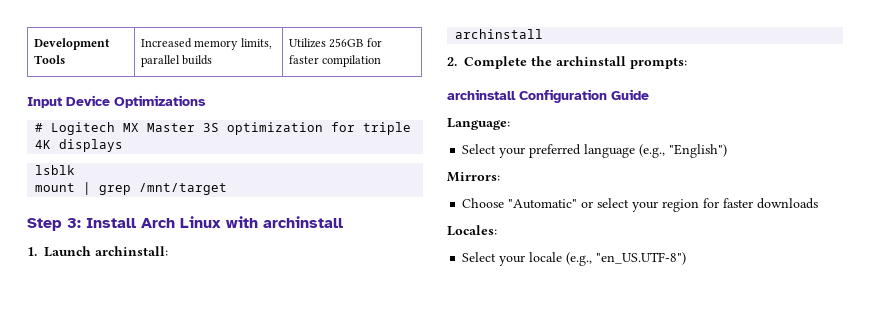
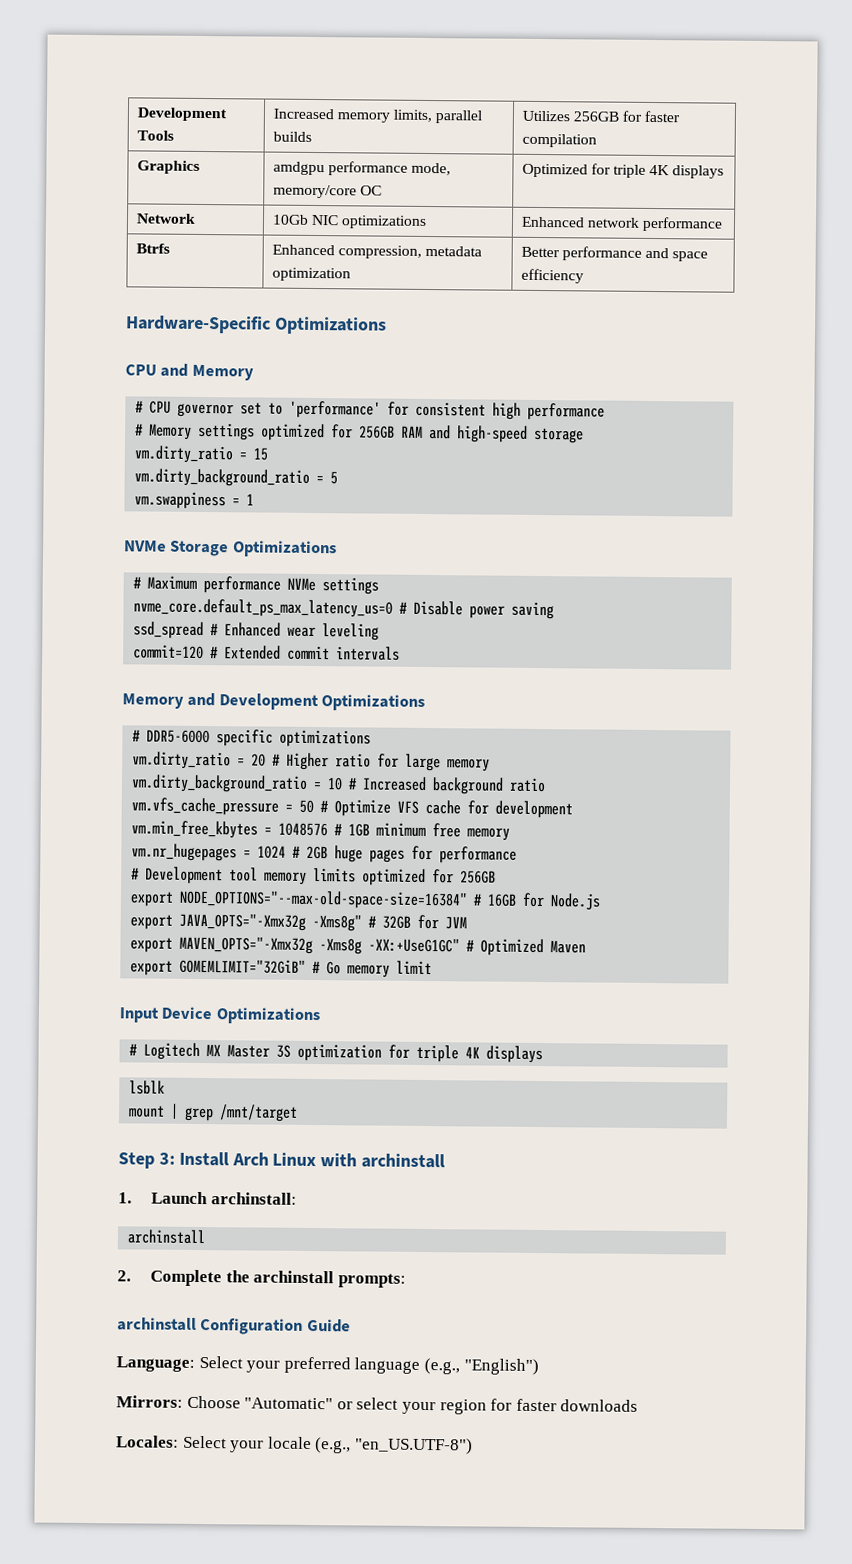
+ Graphics | amdgpu performance mode, memory/core OC | Optimized for triple 4K displays
+ Network | 10Gb NIC optimizations | Enhanced network performance
+ Btrfs | Enhanced compression, metadata optimization | Better performance and space efficiency
+ Hardware-Specific Optimizations
+ CPU and Memory
+ # CPU governor set to 'performance' for consistent high performance
+ # Memory settings optimized for 256GB RAM and high-speed storage
+ vm.dirty_ratio = 15
+ vm.dirty_background_ratio = 5
+ vm.swappiness = 1
+ NVMe Storage Optimizations
+ # Maximum performance NVMe settings
+ nvme_core.default_ps_max_latency_us=0 # Disable power saving
+ ssd_spread # Enhanced wear leveling
+ commit=120 # Extended commit intervals
+ Memory and Development Optimizations
+ # DDR5-6000 specific optimizations
+ vm.dirty_ratio = 20 # Higher ratio for large memory
+ vm.dirty_background_ratio = 10 # Increased background ratio
+ vm.vfs_cache_pressure = 50 # Optimize VFS cache for development
+ vm.min_free_kbytes = 1048576 # 1GB minimum free memory
+ vm.nr_hugepages = 1024 # 2GB huge pages for performance
+ # Development tool memory limits optimized for 256GB
+ export NODE_OPTIONS="--max-old-space-size=16384" # 16GB for Node.js
+ export JAVA_OPTS="-Xmx32g -Xms8g" # 32GB for JVM
+ export MAVEN_OPTS="-Xmx32g -Xms8g -XX:+UseG1GC" # Optimized Maven
+ export GOMEMLIMIT="32GiB" # Go memory limit
- Language:
- Select your preferred language (e.g., "English")
+ Language: Select your preferred language (e.g., "English")
- Mirrors:
- Choose "Automatic" or select your region for faster downloads
+ Mirrors: Choose "Automatic" or select your region for faster downloads
- Locales:
- Select your locale (e.g., "en_US.UTF-8")
+ Locales: Select your locale (e.g., "en_US.UTF-8")

